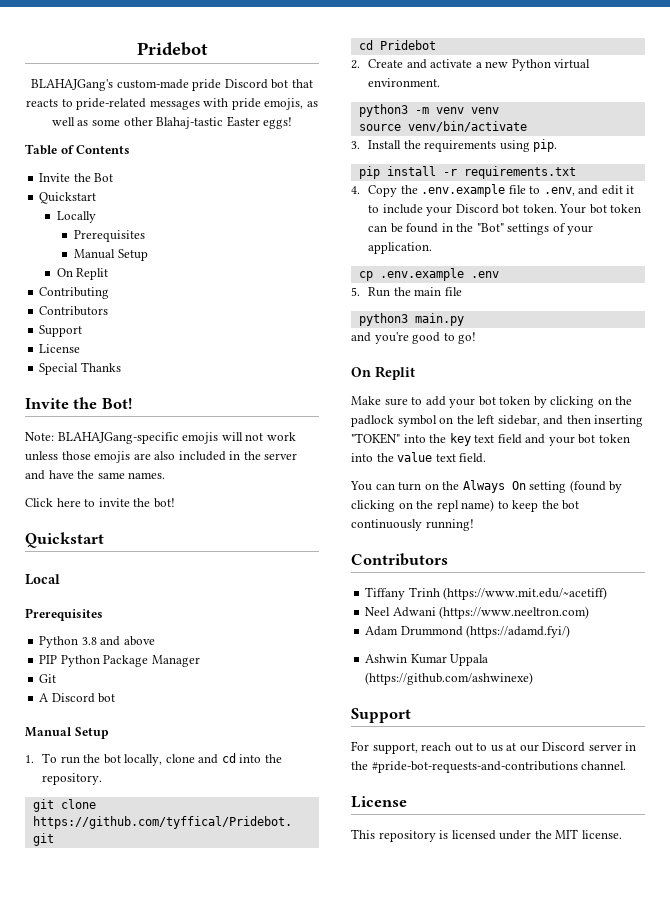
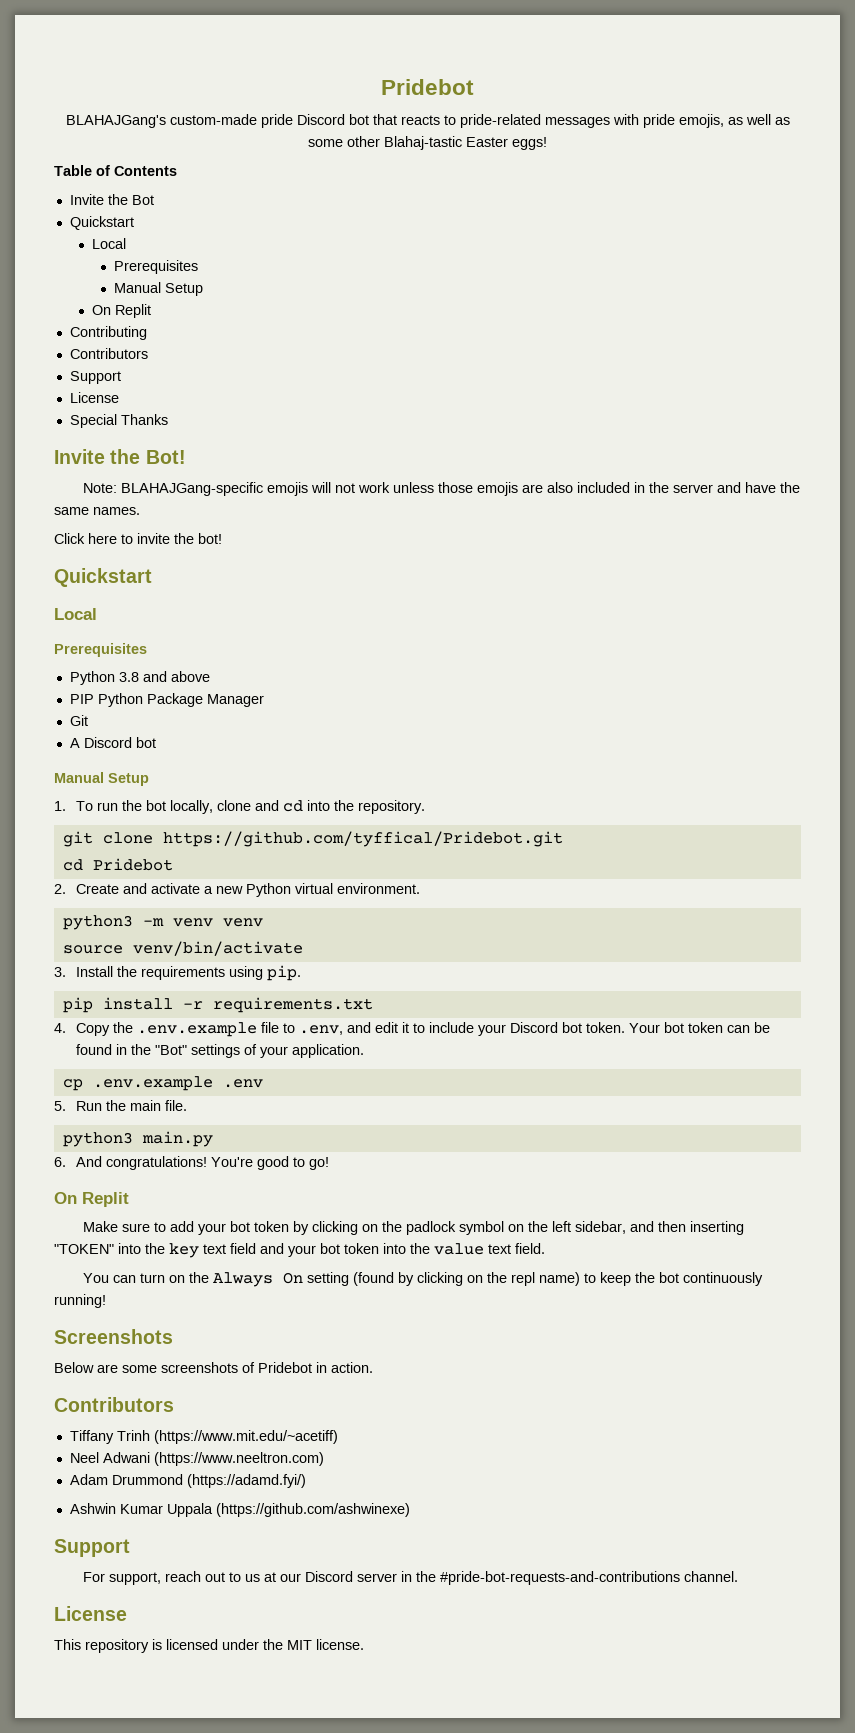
  Invite the Bot
  Quickstart
- Locally
+ Local
- 5. Run the main file
+ 5. Run the main file.
- and you're good to go!
+ 6. And congratulations! You're good to go!
+ Screenshots
+ Below are some screenshots of Pridebot in action.

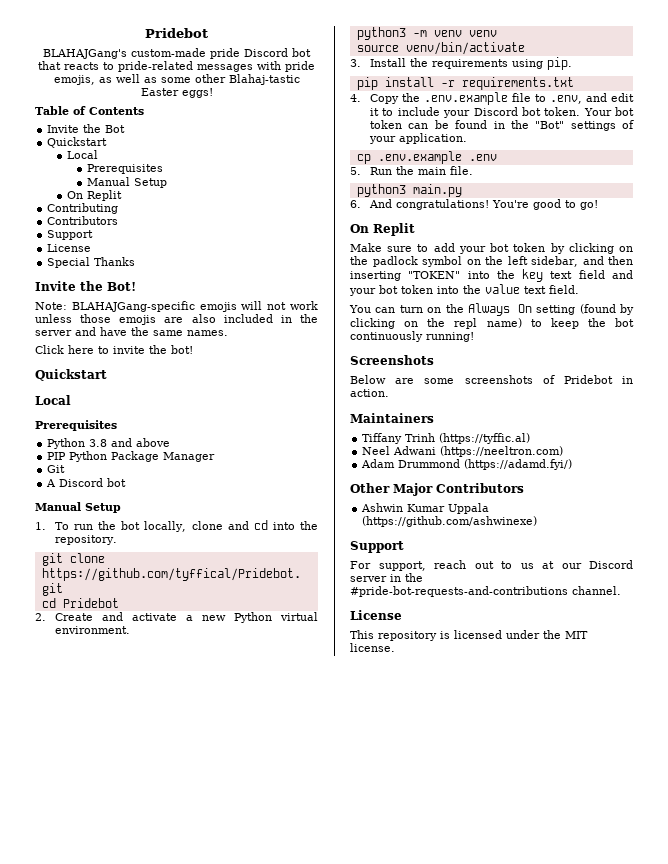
  Below are some screenshots of Pridebot in action.
- Contributors
+ Maintainers
- Tiffany Trinh (https://www.mit.edu/~acetiff)
+ Tiffany Trinh (https://tyffic.al)
- Neel Adwani (https://www.neeltron.com)
+ Neel Adwani (https://neeltron.com)
+ Other Major Contributors

